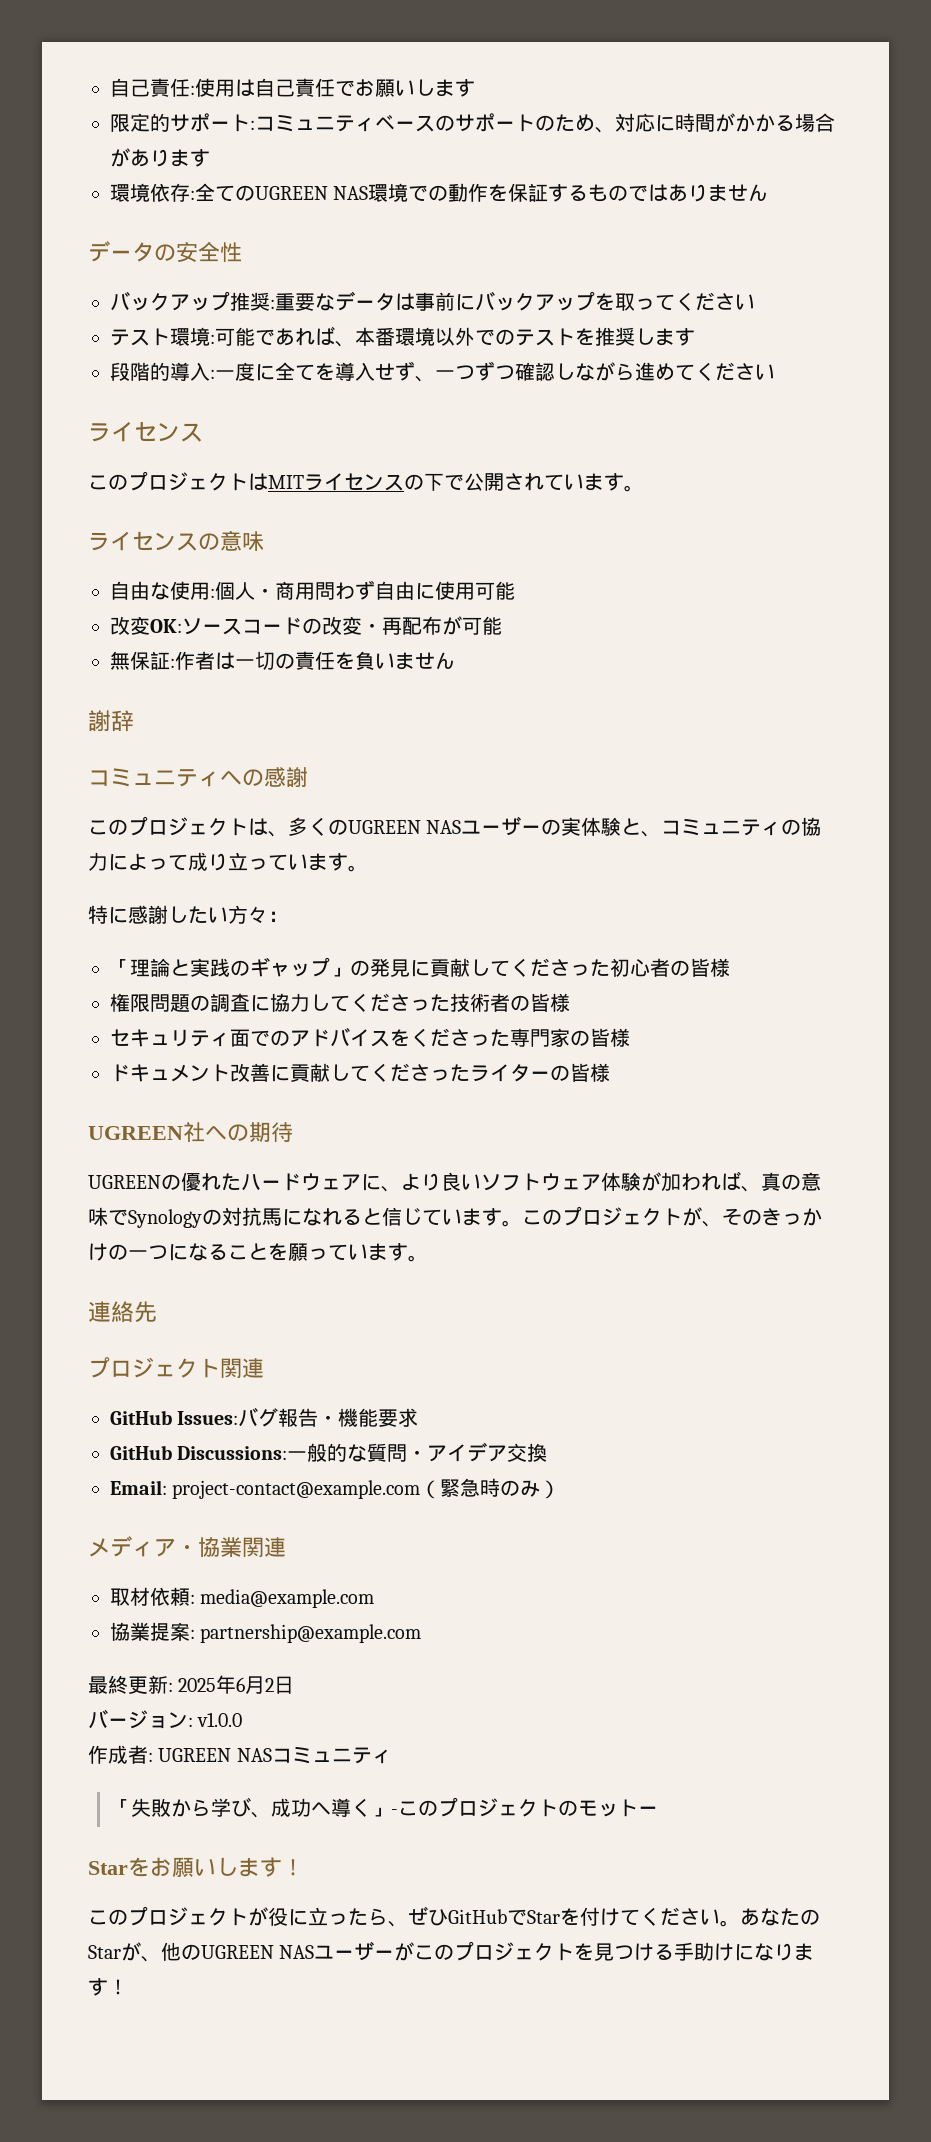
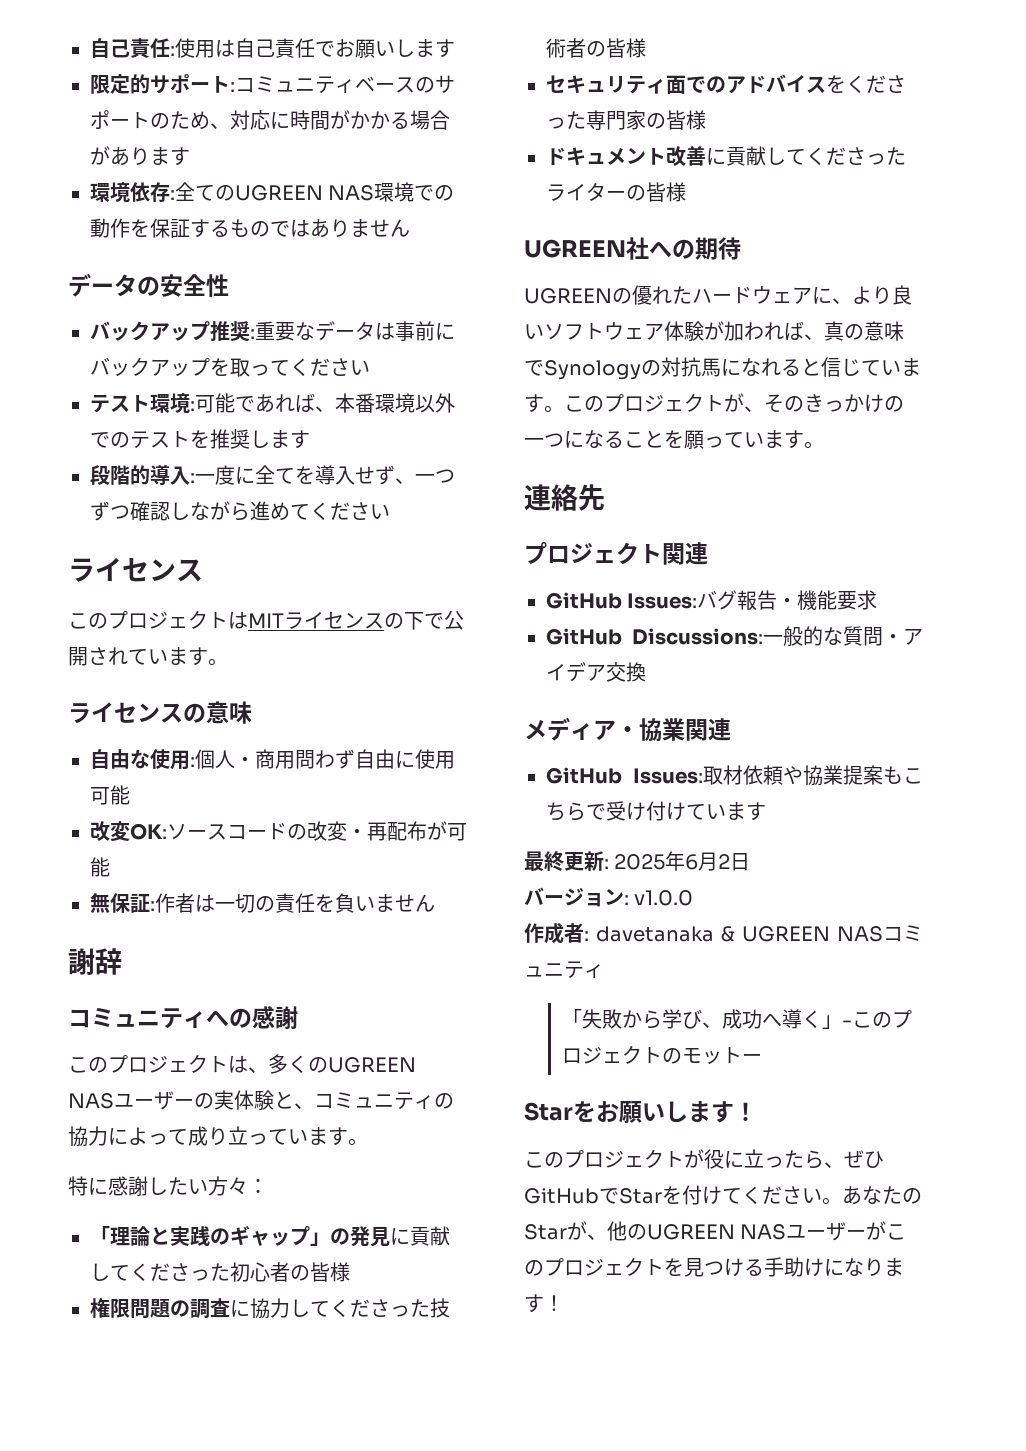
- Email: project-contact@example.com（緊急時のみ）
- 取材依頼: media@example.com
- 協業提案: partnership@example.com
+ GitHub Issues:取材依頼や協業提案もこちらで受け付けています
- 作成者: UGREEN NASコミュニティ
+ 作成者: davetanaka & UGREEN NASコミュニティ

